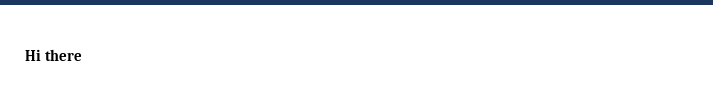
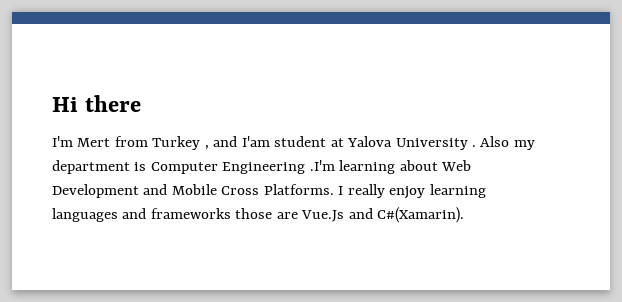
+ I'm Mert from Turkey , and I'am student at Yalova University . Also my department is Computer Engineering .I'm learning about Web Development and Mobile Cross Platforms. I really enjoy learning languages and frameworks those are Vue.Js and C#(Xamarin).

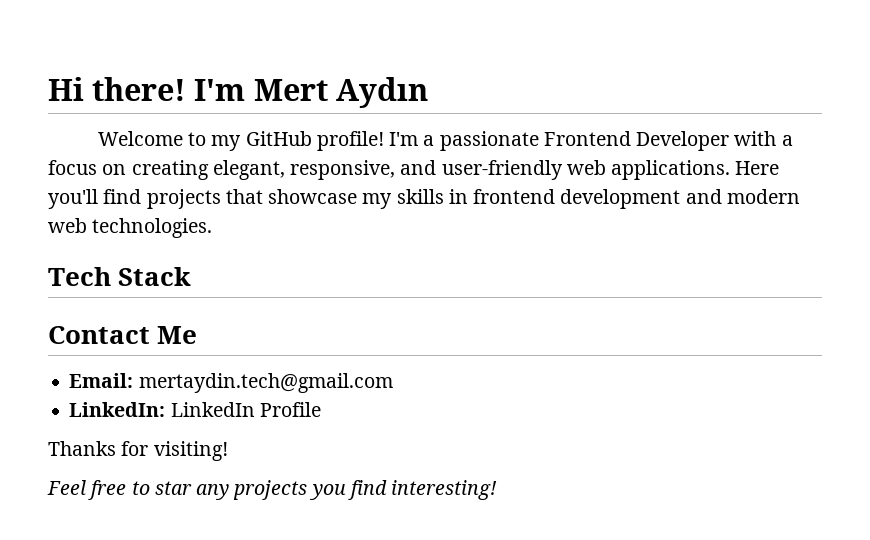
- Hi there
- I'm Mert from Turkey , and I'am student at Yalova University . Also my department is Computer Engineering .I'm learning about Web Development and Mobile Cross Platforms. I really enjoy learning languages and frameworks those are Vue.Js and C#(Xamarin).
+ Hi there! I'm Mert Aydın
+ Welcome to my GitHub profile! I'm a passionate Frontend Developer with a focus on creating elegant, responsive, and user-friendly web applications. Here you'll find projects that showcase my skills in frontend development and modern web technologies.
+ Tech Stack
+ Contact Me
+ Email: mertaydin.tech@gmail.com
+ LinkedIn: LinkedIn Profile
+ Thanks for visiting!
+ Feel free to star any projects you find interesting!

